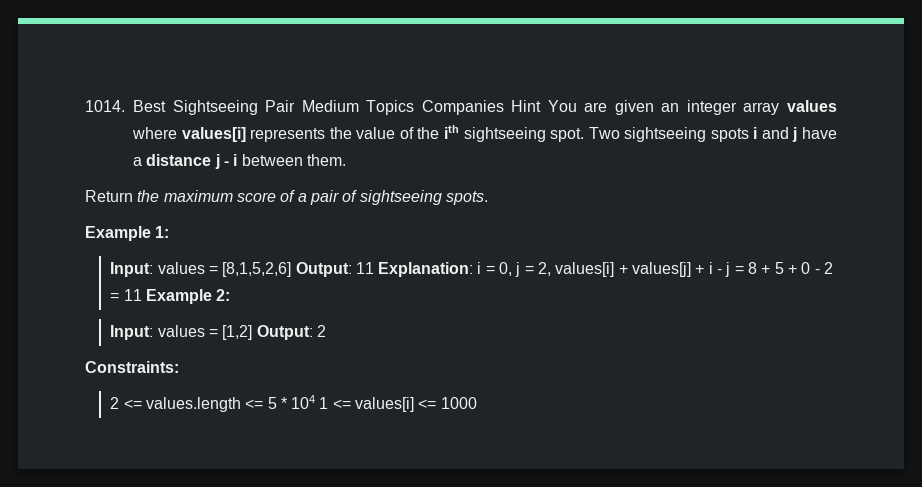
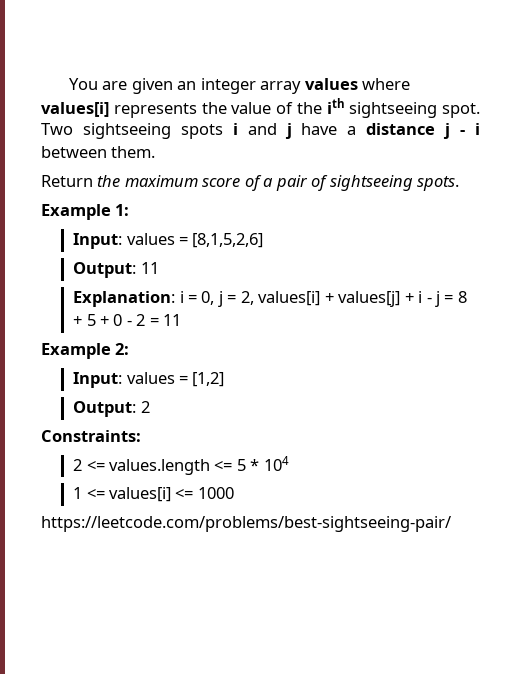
- 1014. Best Sightseeing Pair Medium Topics Companies Hint You are given an integer array values where values[i] represents the value of the ith sightseeing spot.
+ You are given an integer array values where values[i] represents the value of the ith sightseeing spot.
- Input: values = [8,1,5,2,6] Output: 11 Explanation: i = 0, j = 2, values[i] + values[j] + i - j = 8 + 5 + 0 - 2 = 11 Example 2:
+ Input: values = [8,1,5,2,6]
+ Output: 11
+ Explanation: i = 0, j = 2, values[i] + values[j] + i - j = 8 + 5 + 0 - 2 = 11
+ Example 2:
- Input: values = [1,2] Output: 2
+ Input: values = [1,2]
+ Output: 2
- 2 <= values.length <= 5 * 104 1 <= values[i] <= 1000
+ 2 <= values.length <= 5 * 104
+ 1 <= values[i] <= 1000
+ https://leetcode.com/problems/best-sightseeing-pair/

